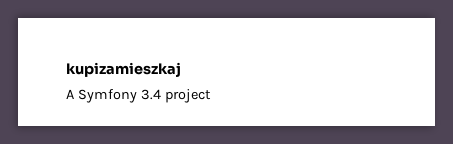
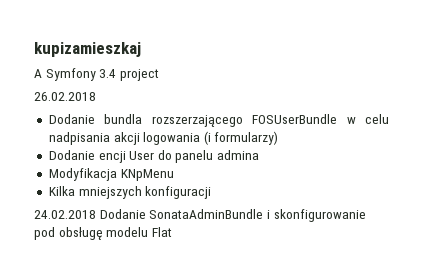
+ 26.02.2018
+ Dodanie bundla rozszerzającego FOSUserBundle w celu nadpisania akcji logowania (i formularzy)
+ Dodanie encji User do panelu admina
+ Modyfikacja KNpMenu
+ Kilka mniejszych konfiguracji
+ 24.02.2018 Dodanie SonataAdminBundle i skonfigurowanie pod obsługę modelu Flat

